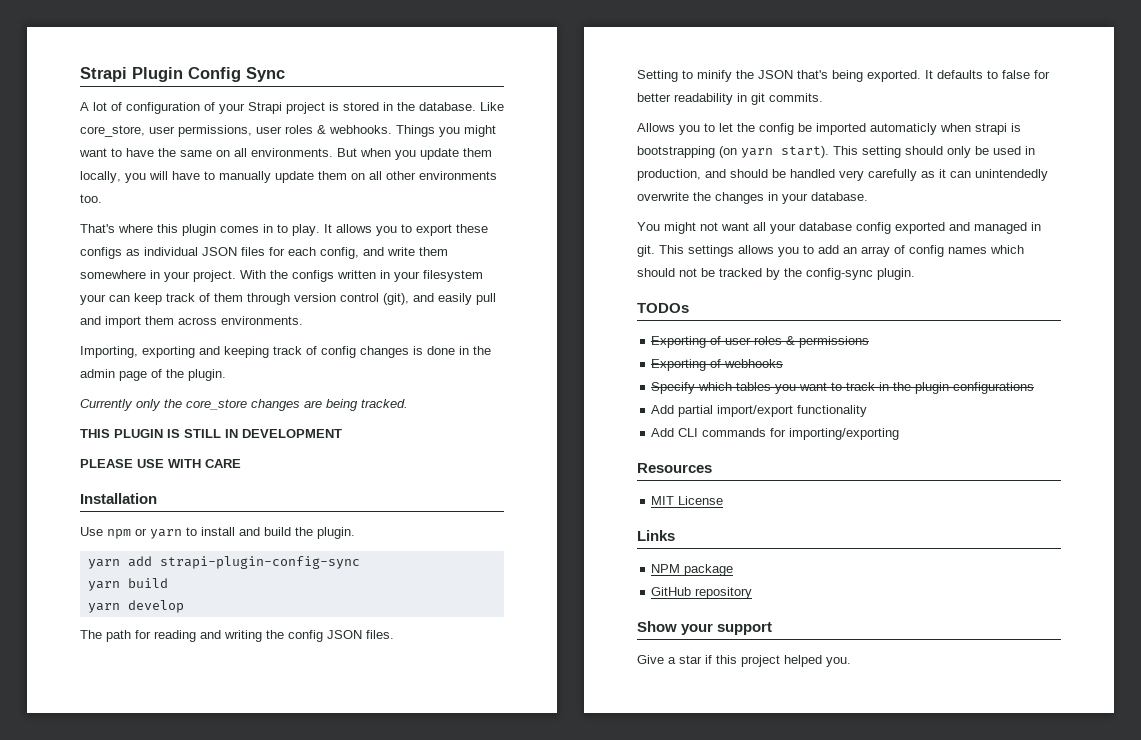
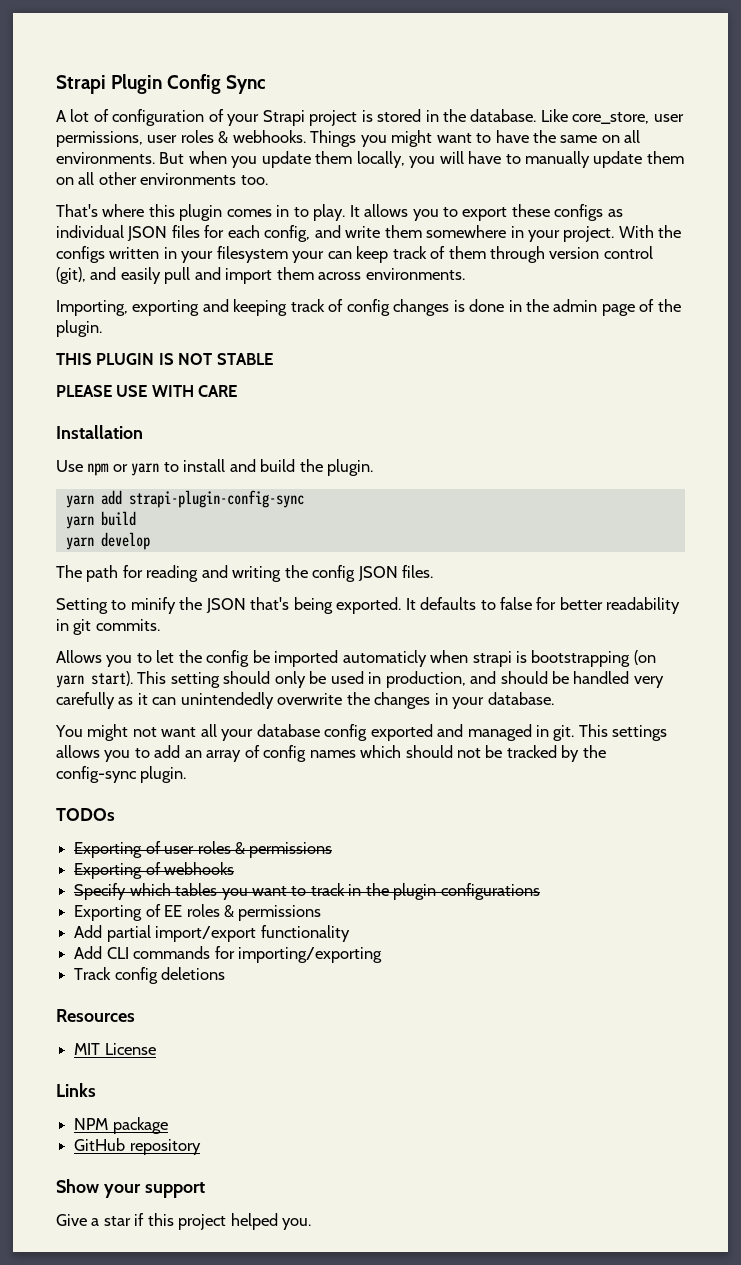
- Currently only the core_store changes are being tracked.
- THIS PLUGIN IS STILL IN DEVELOPMENT
+ THIS PLUGIN IS NOT STABLE
+ Exporting of EE roles & permissions
+ Track config deletions

